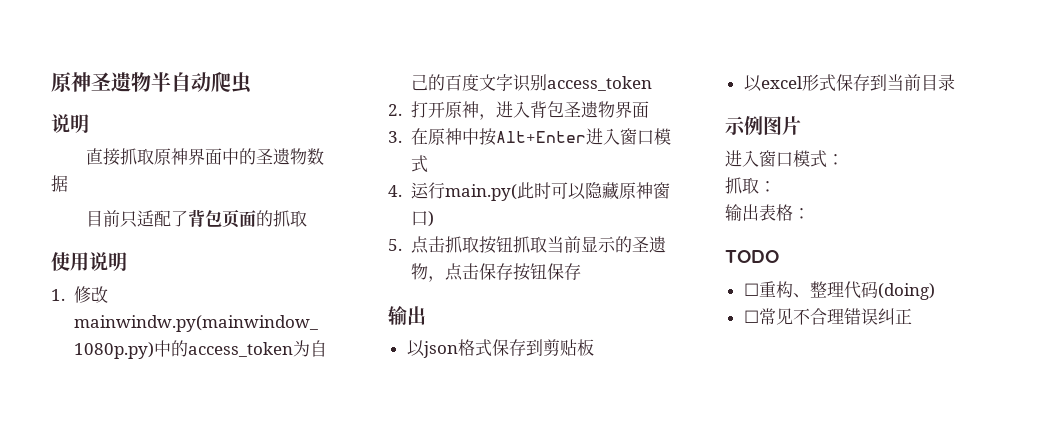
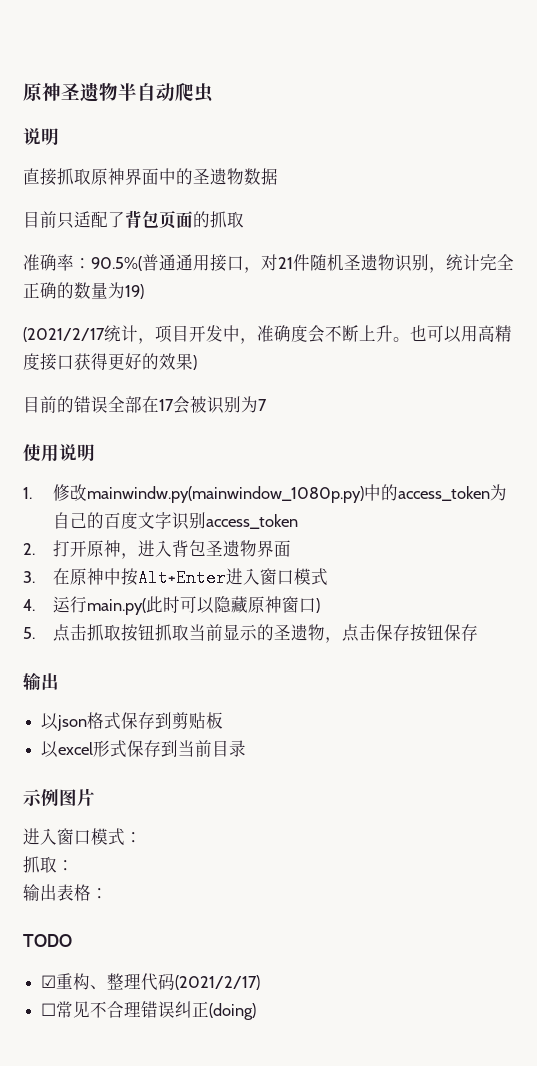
+ 准确率：90.5%(普通通用接口，对21件随机圣遗物识别，统计完全正确的数量为19)
+ (2021/2/17统计，项目开发中，准确度会不断上升。也可以用高精度接口获得更好的效果)
+ 目前的错误全部在17会被识别为7
- ☐重构、整理代码(doing)
+ ☑重构、整理代码(2021/2/17)
- ☐常见不合理错误纠正
+ ☐常见不合理错误纠正(doing)

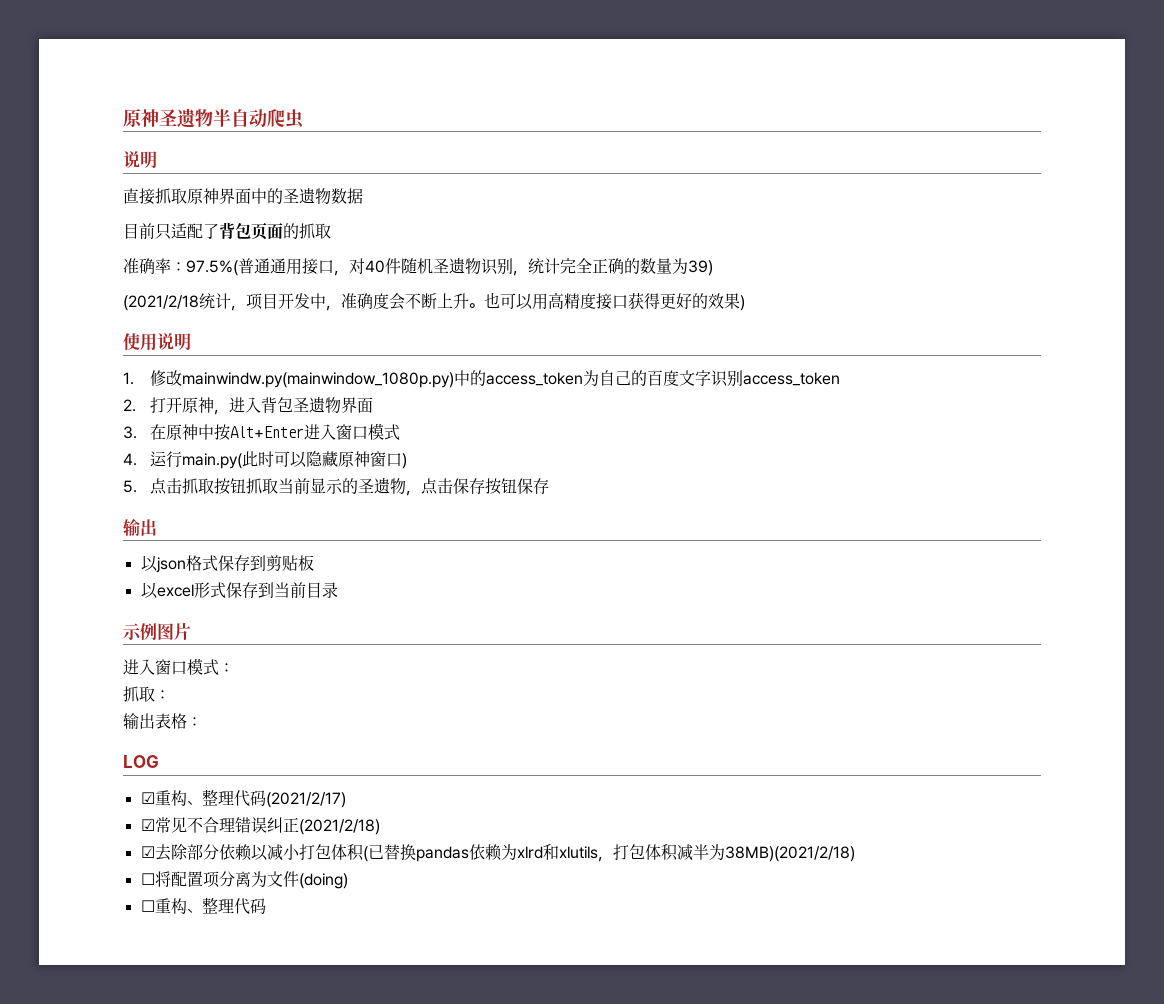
- 准确率：90.5%(普通通用接口，对21件随机圣遗物识别，统计完全正确的数量为19)
- (2021/2/17统计，项目开发中，准确度会不断上升。
+ 准确率：97.5%(普通通用接口，对40件随机圣遗物识别，统计完全正确的数量为39)
+ (2021/2/18统计，项目开发中，准确度会不断上升。
- 目前的错误全部在17会被识别为7
- TODO
+ LOG
- ☐常见不合理错误纠正(doing)
+ ☑常见不合理错误纠正(2021/2/18)
+ ☑去除部分依赖以减小打包体积(已替换pandas依赖为xlrd和xlutils，打包体积减半为38MB)(2021/2/18)
+ ☐将配置项分离为文件(doing)
+ ☐重构、整理代码

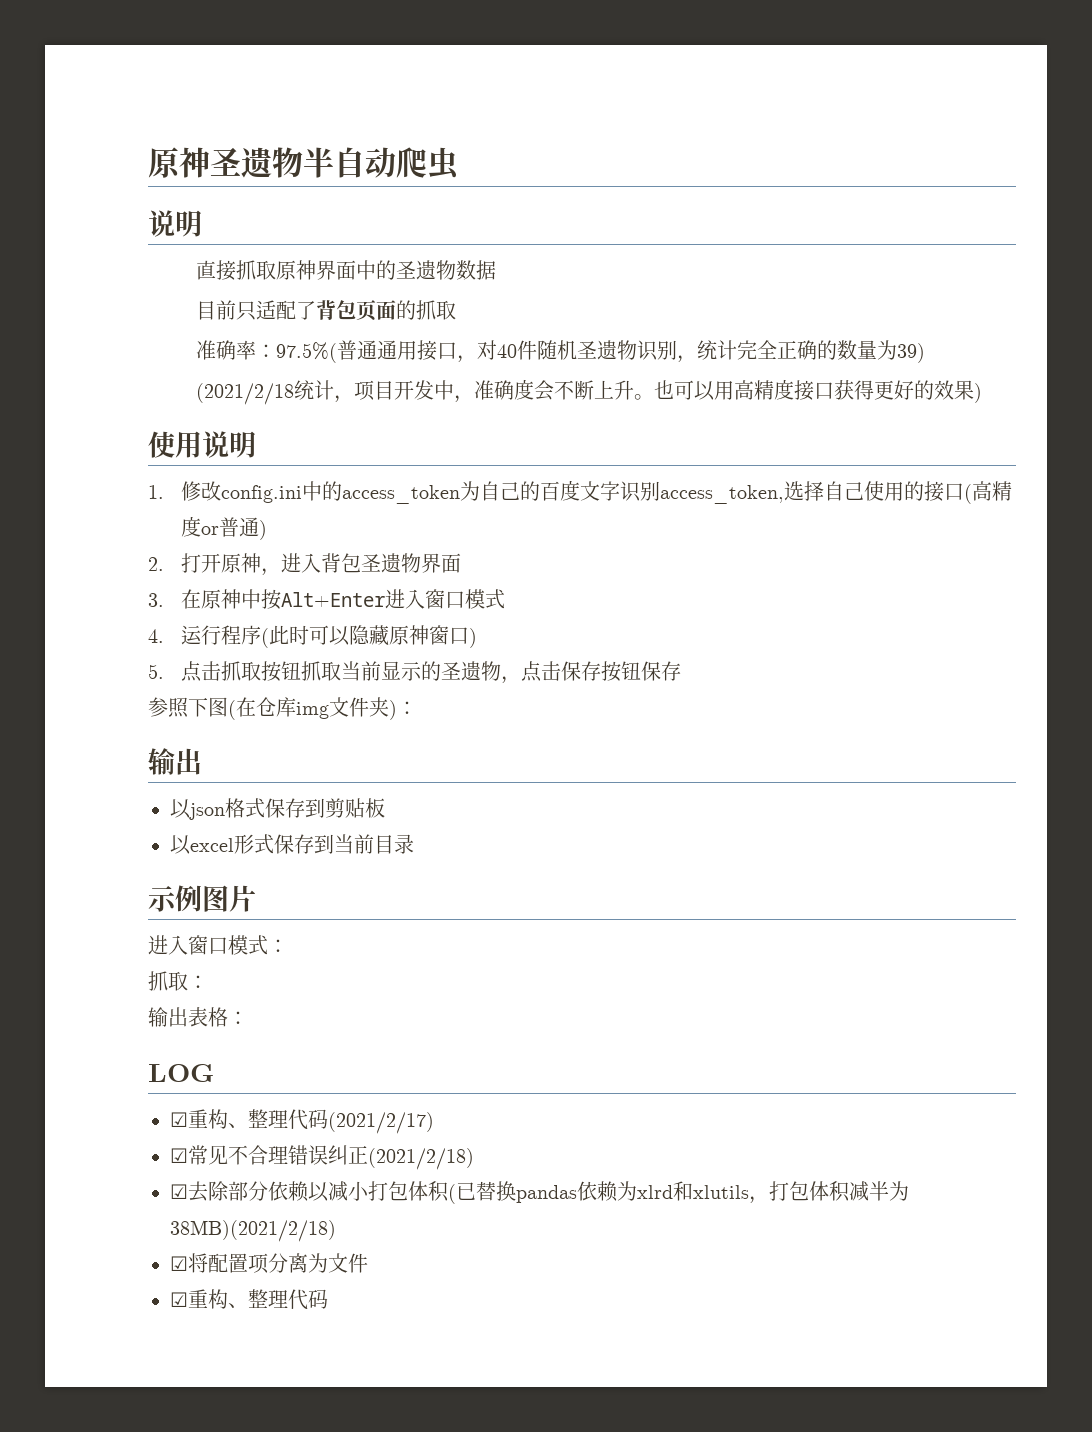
- 1.修改mainwindw.py(mainwindow_1080p.py)中的access_token为自己的百度文字识别access_token
+ 1.修改config.ini中的access_token为自己的百度文字识别access_token,选择自己使用的接口(高精度or普通)
- 4.运行main.py(此时可以隐藏原神窗口)
+ 4.运行程序(此时可以隐藏原神窗口)
+ 参照下图(在仓库img文件夹)：
- ☐将配置项分离为文件(doing)
- ☐重构、整理代码
+ ☑将配置项分离为文件
+ ☑重构、整理代码

